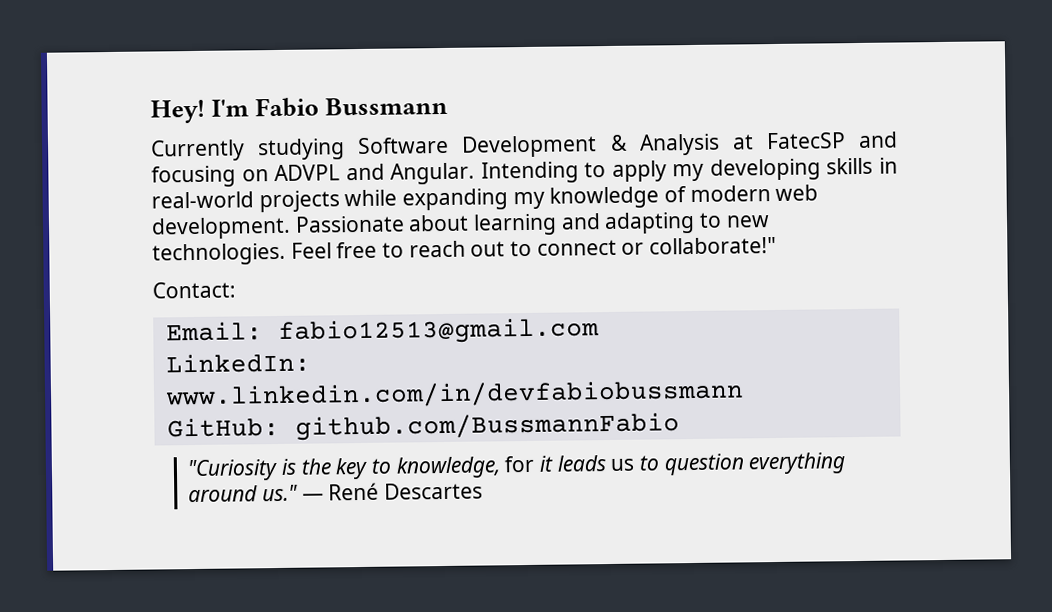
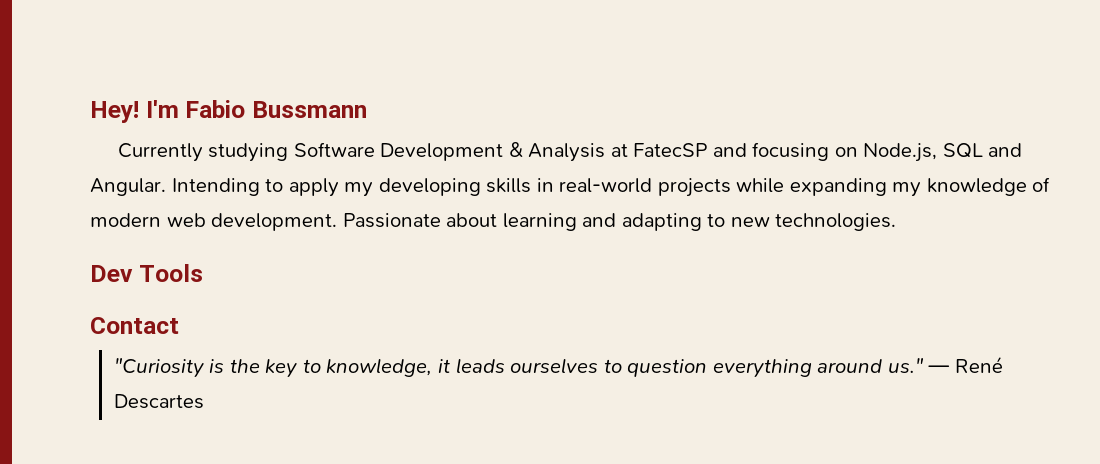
- Currently studying Software Development & Analysis at FatecSP and focusing on ADVPL and Angular.
+ Currently studying Software Development & Analysis at FatecSP and focusing on Node.js, SQL and Angular.
- Passionate about learning and adapting to new technologies. Feel free to reach out to connect or collaborate!"
- Contact:
- Email: fabio12513@gmail.com
- LinkedIn: www.linkedin.com/in/devfabiobussmann
- GitHub: github.com/BussmannFabio
+ Passionate about learning and adapting to new technologies.
+ Dev Tools
+ Contact
- "Curiosity is the key to knowledge, for it leads us to question everything around us."
+ "Curiosity is the key to knowledge, it leads ourselves to question everything around us."

